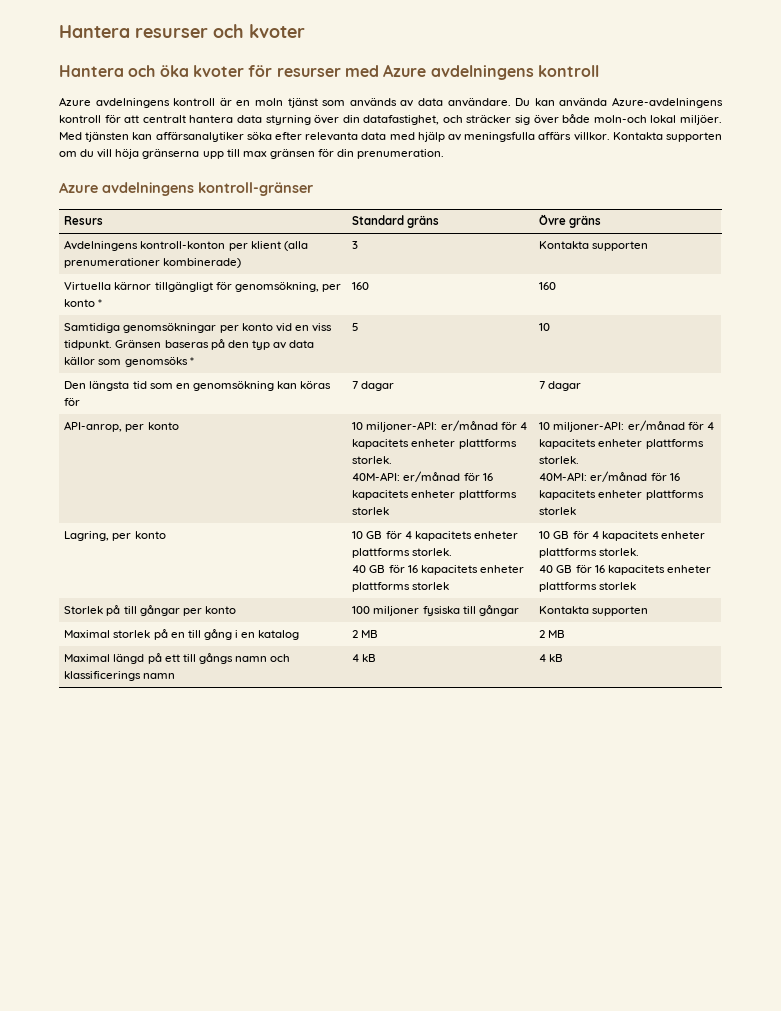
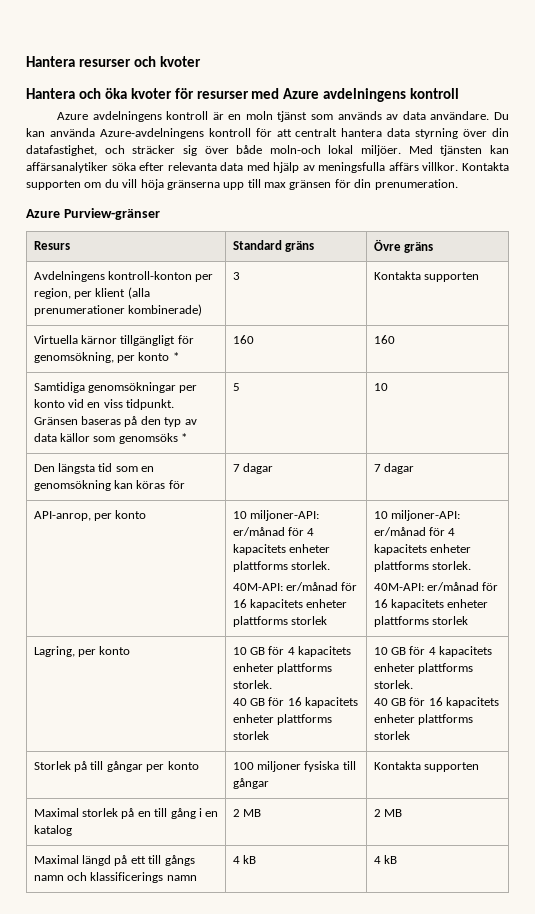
- Azure avdelningens kontroll-gränser
+ Azure Purview-gränser
- Avdelningens kontroll-konton per klient (alla prenumerationer kombinerade) | 3 | Kontakta supporten
+ Avdelningens kontroll-konton per region, per klient (alla prenumerationer kombinerade) | 3 | Kontakta supporten

